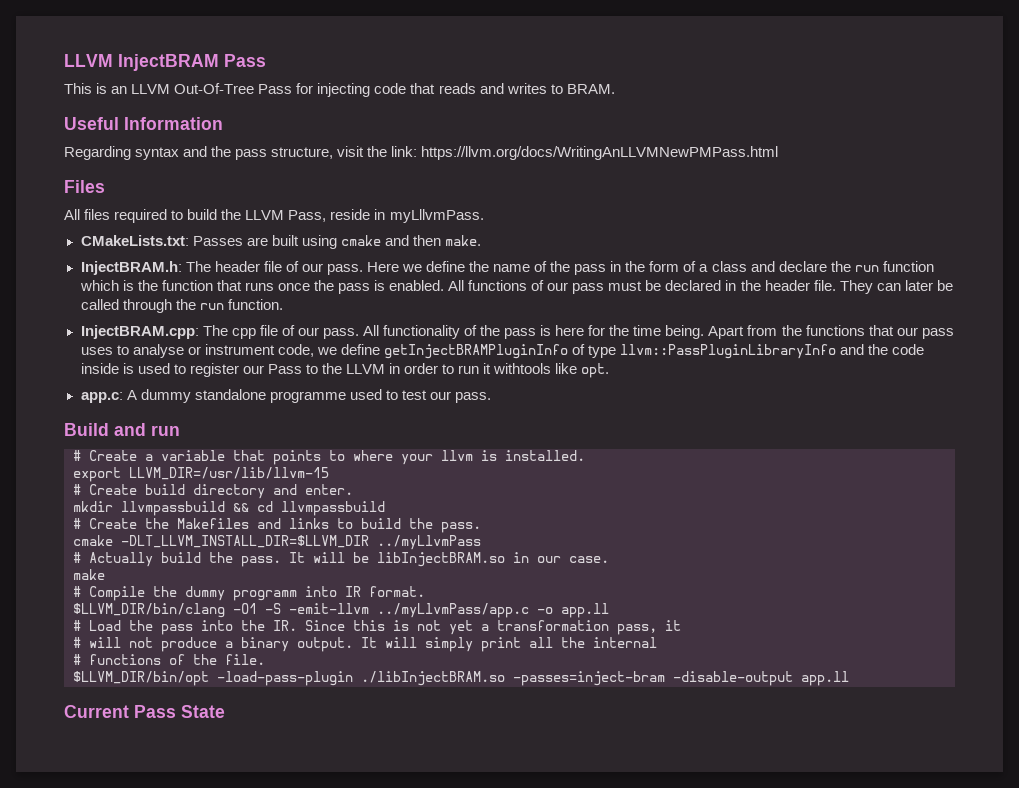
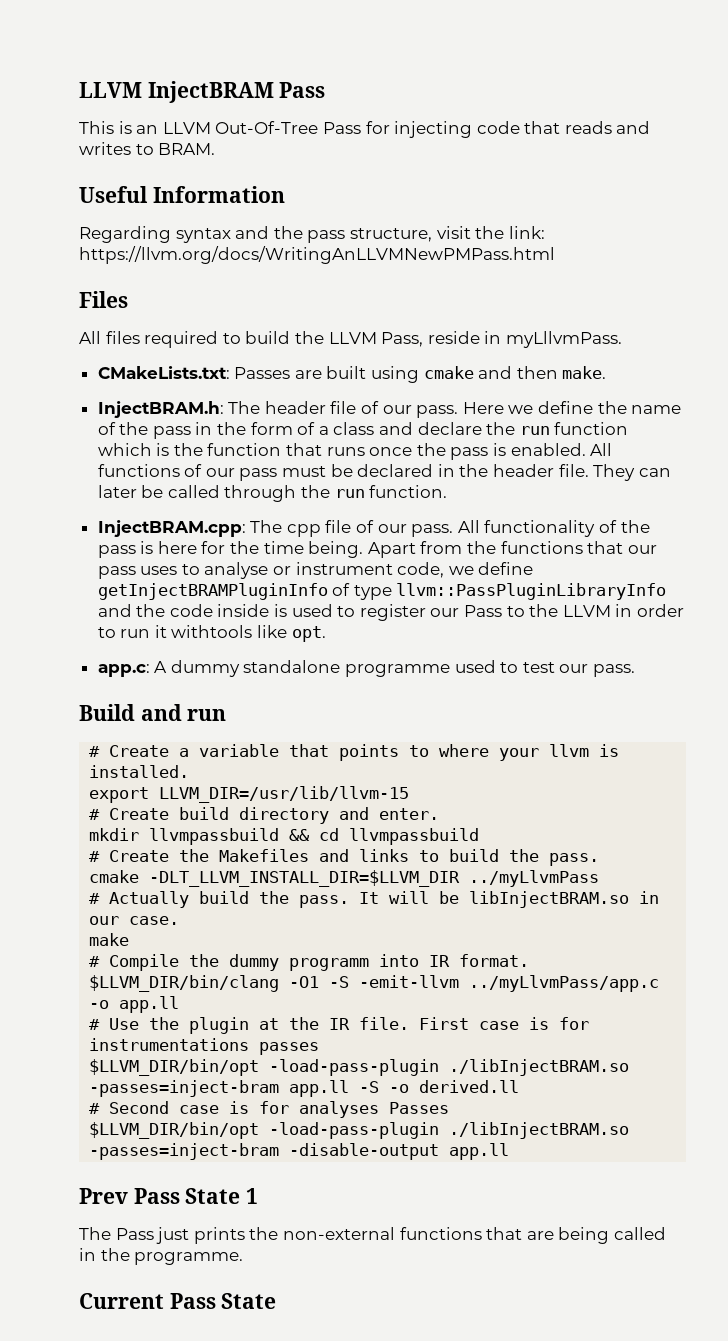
- # Load the pass into the IR. Since this is not yet a transformation pass, it
- # will not produce a binary output. It will simply print all the internal
- # functions of the file.
+ # Use the plugin at the IR file. First case is for instrumentations passes
+ $LLVM_DIR/bin/opt -load-pass-plugin ./libInjectBRAM.so -passes=inject-bram app.ll -S -o derived.ll
+ # Second case is for analyses Passes
+ Prev Pass State 1
+ The Pass just prints the non-external functions that are being called in the programme.

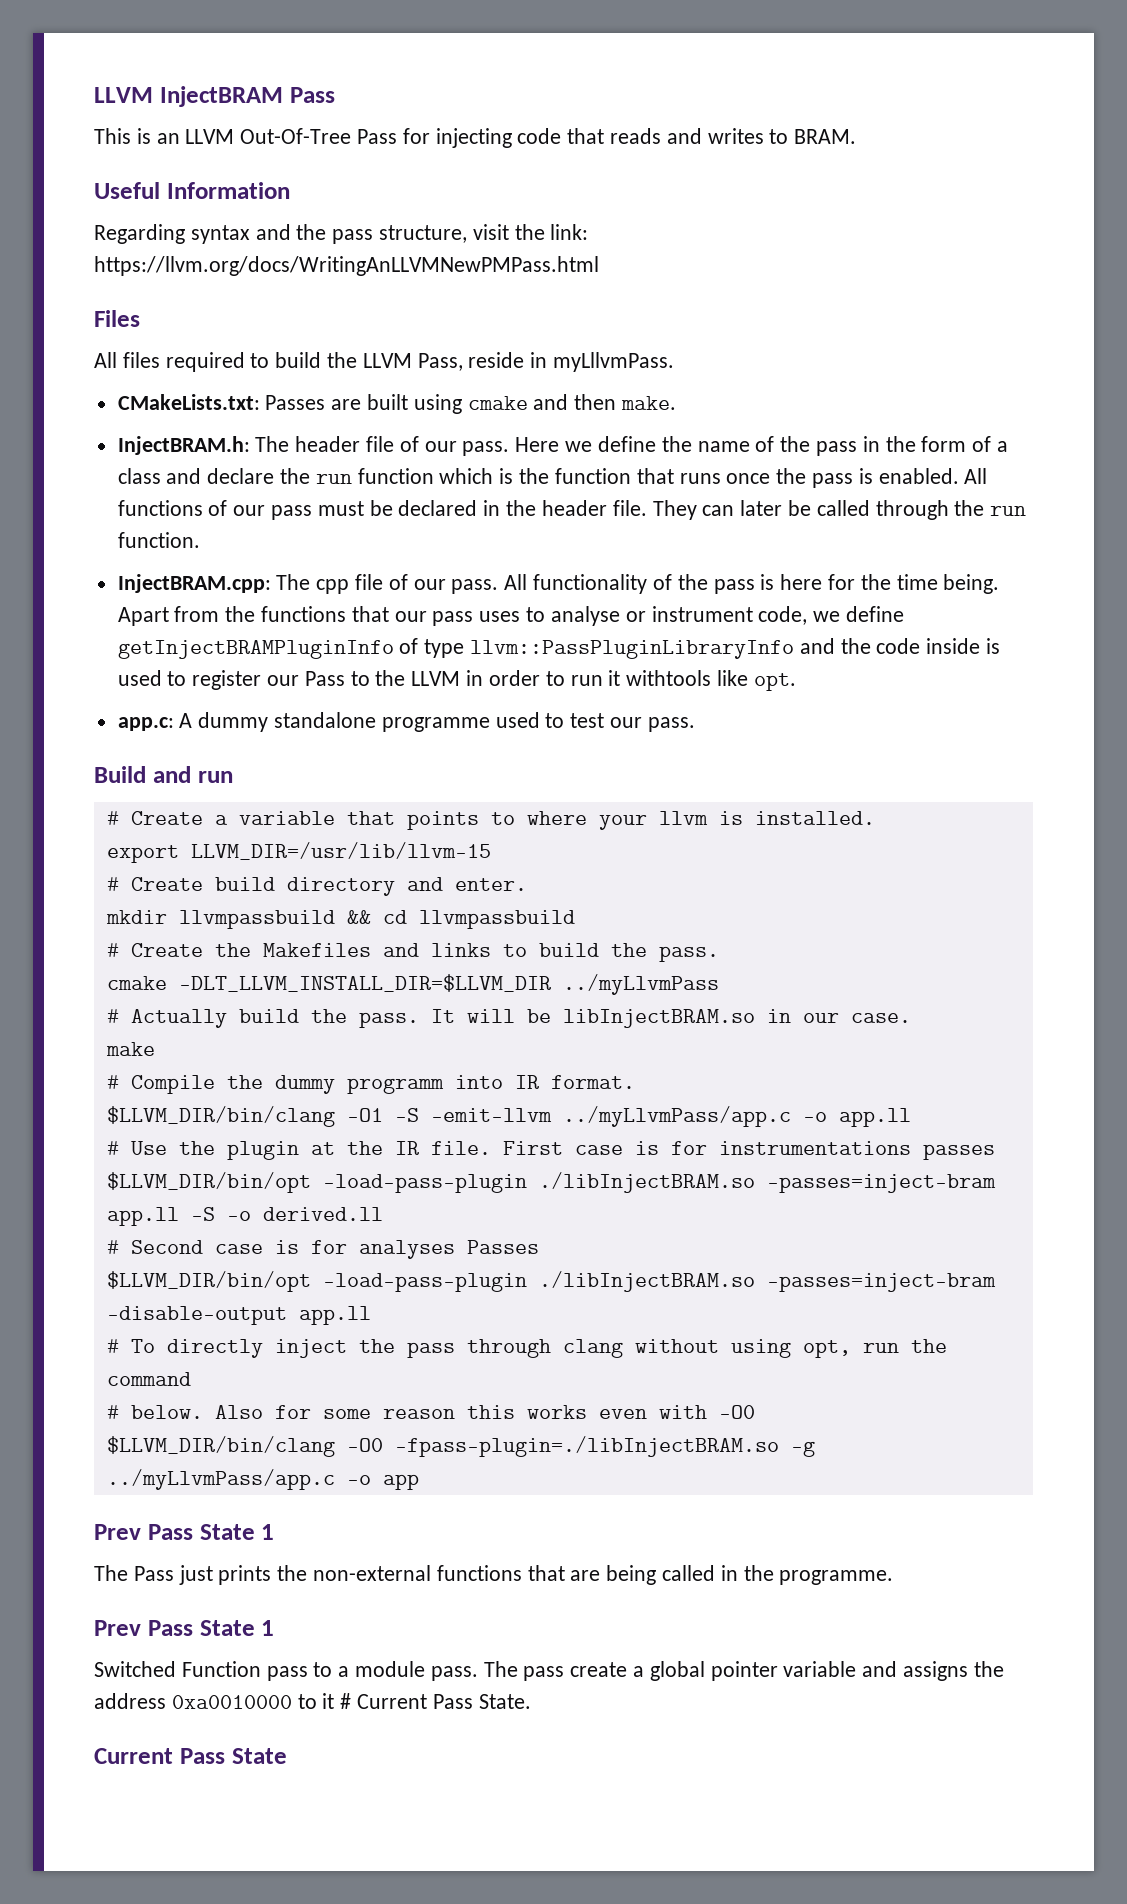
+ # To directly inject the pass through clang without using opt, run the command
+ # below. Also for some reason this works even with -O0
+ $LLVM_DIR/bin/clang -O0 -fpass-plugin=./libInjectBRAM.so -g ../myLlvmPass/app.c -o app
  The Pass just prints the non-external functions that are being called in the programme.
+ Prev Pass State 1
+ Switched Function pass to a module pass. The pass create a global pointer variable and assigns the address 0xa0010000 to it # Current Pass State.

